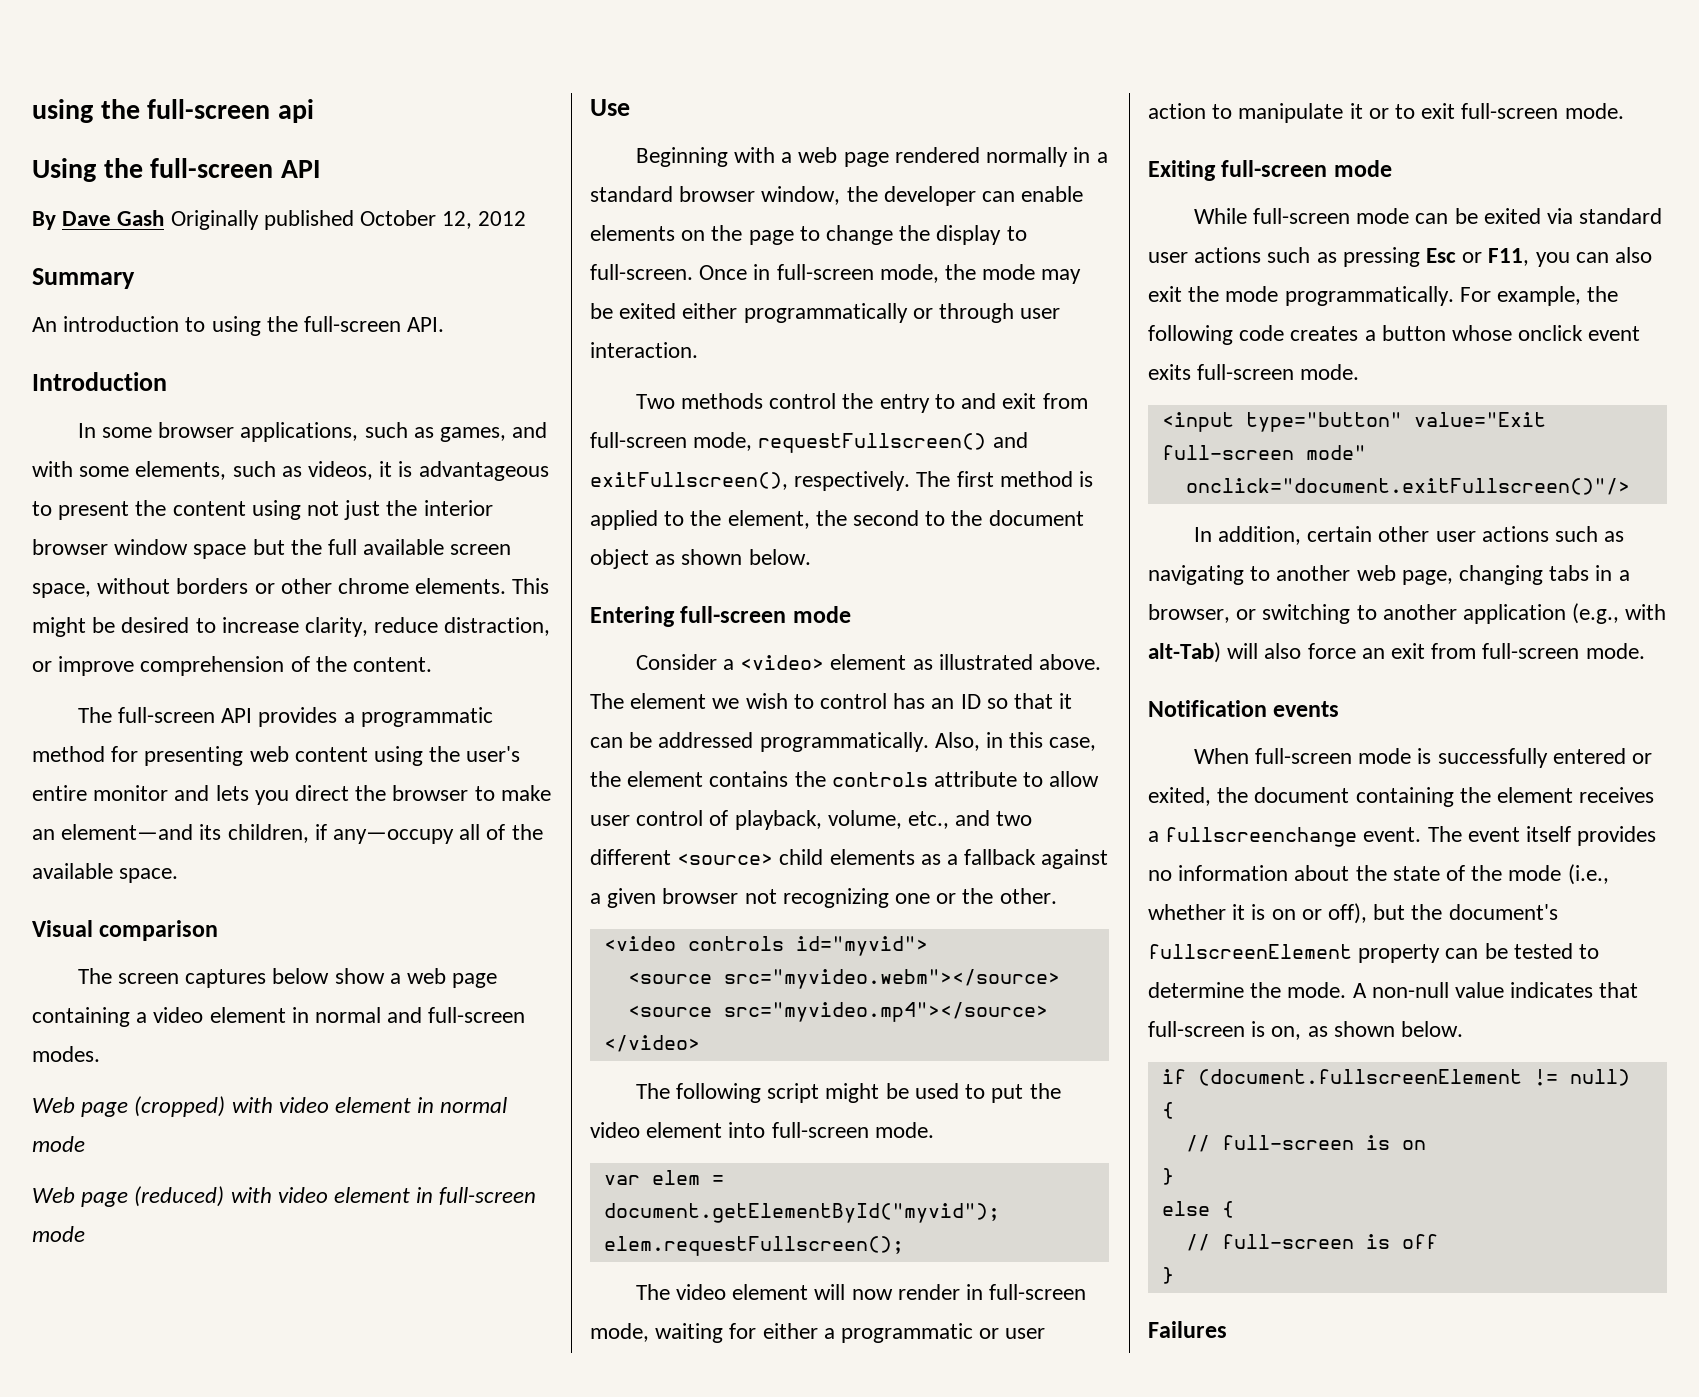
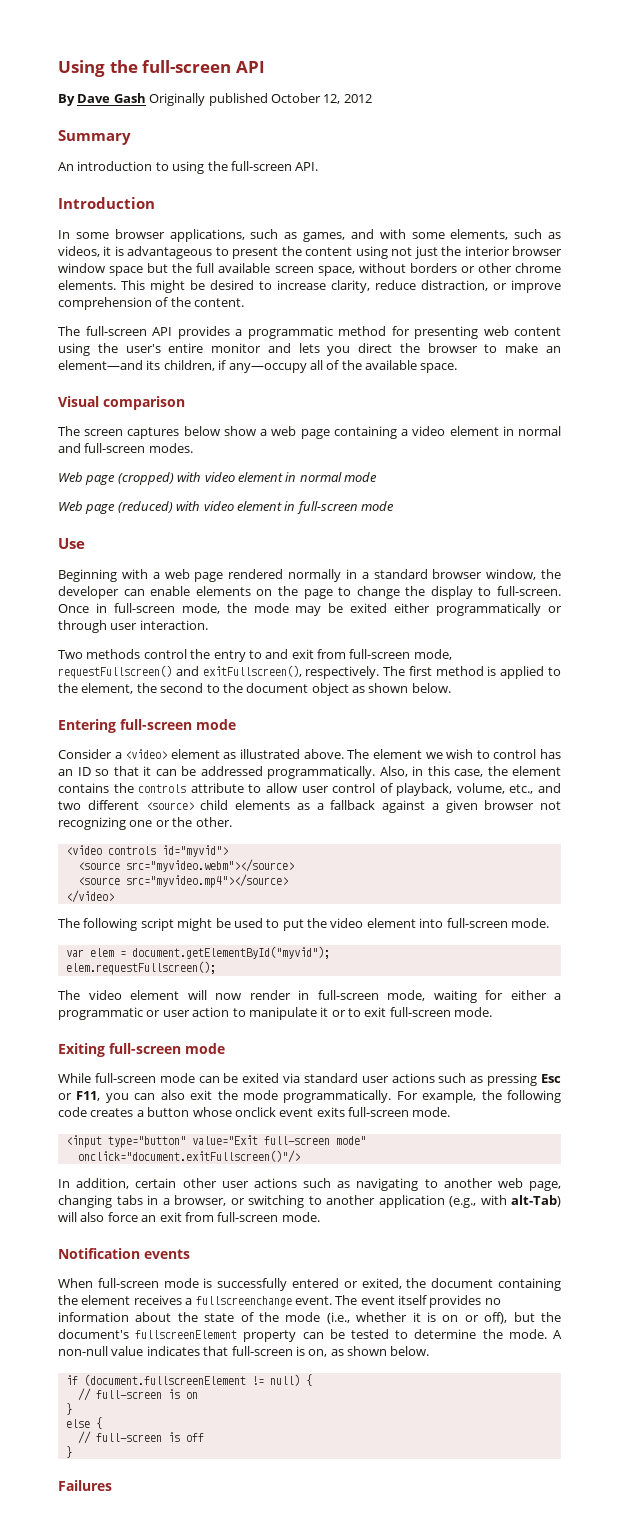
- using the full-screen api

